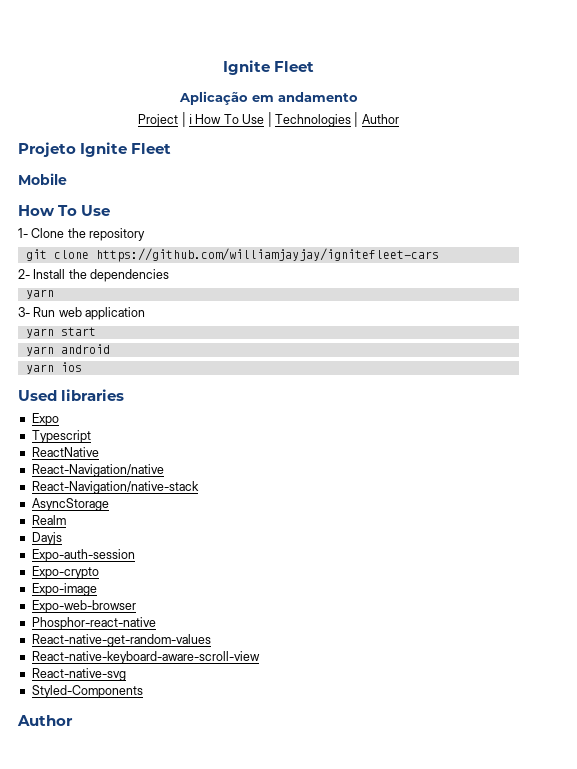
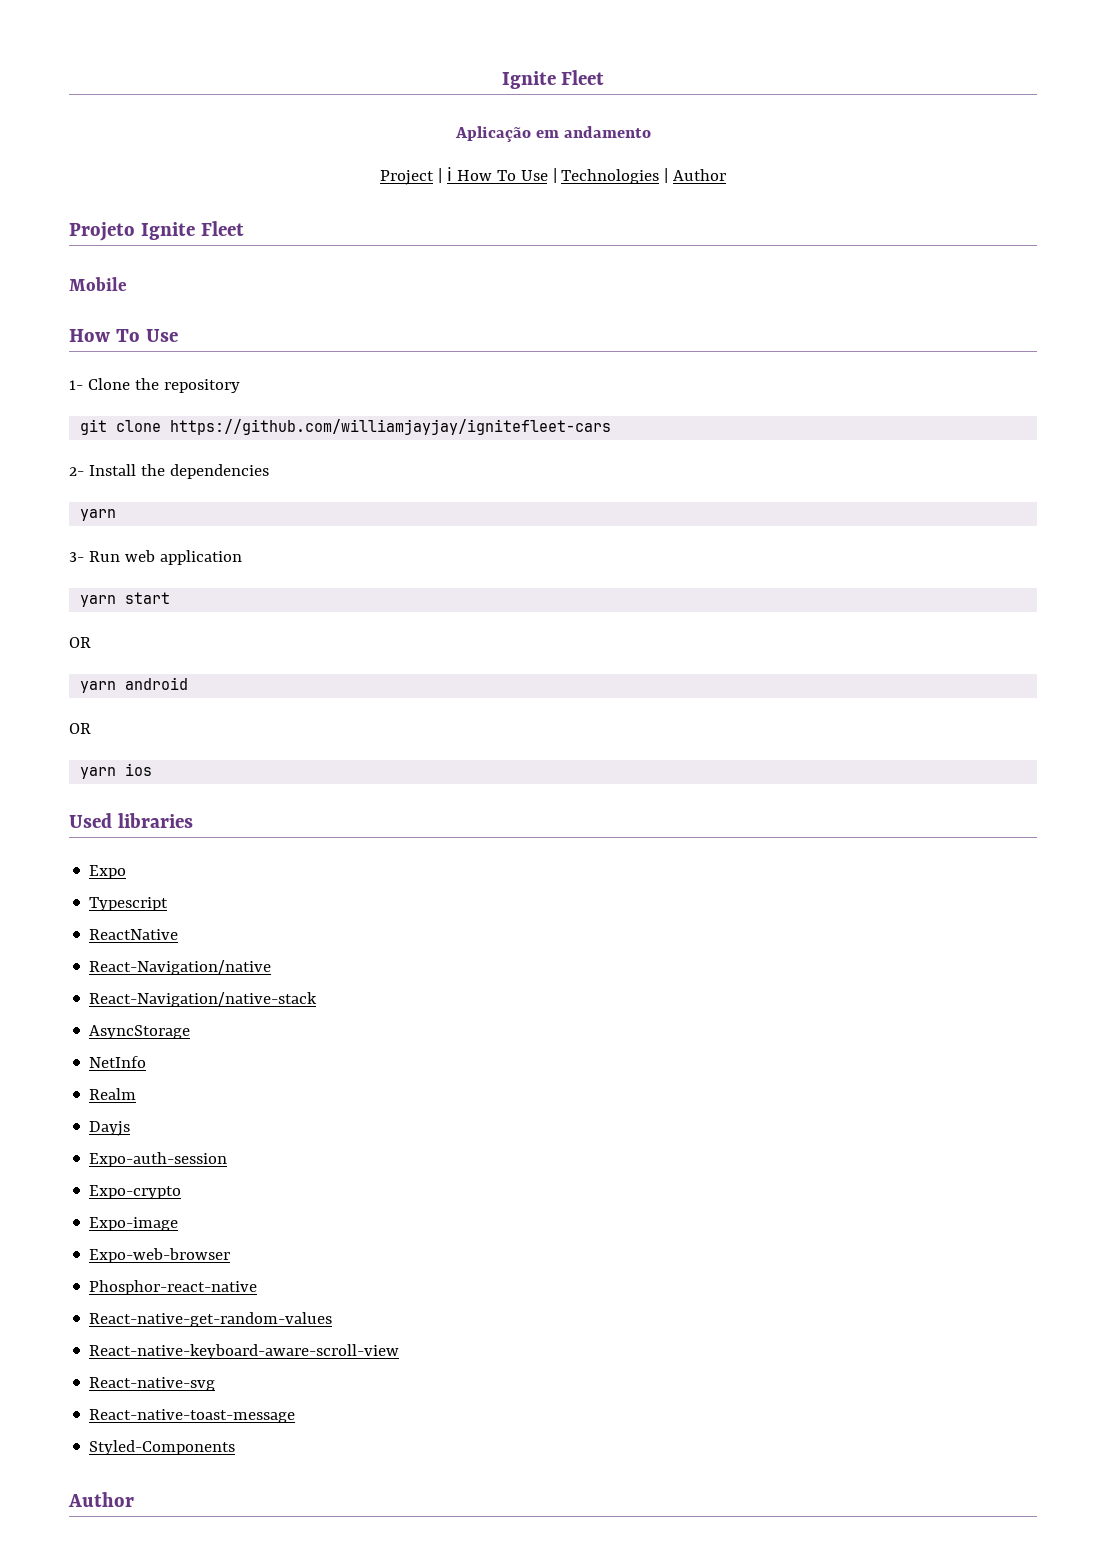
  yarn start
+ OR
  yarn android
+ OR
+ NetInfo
+ React-native-toast-message

